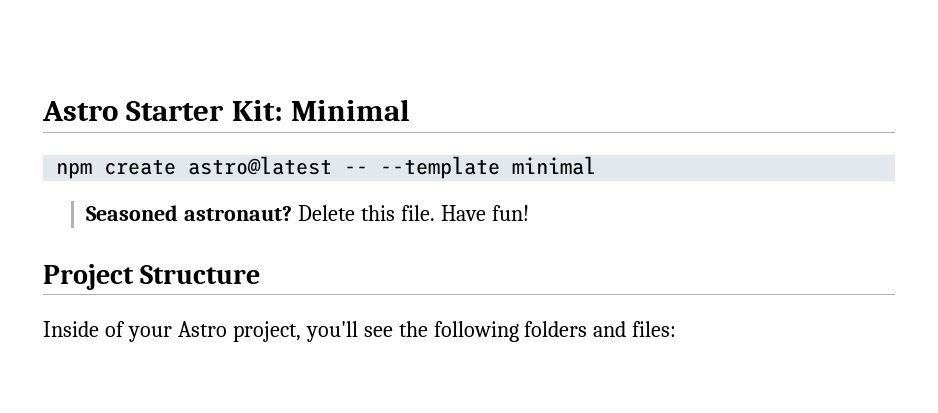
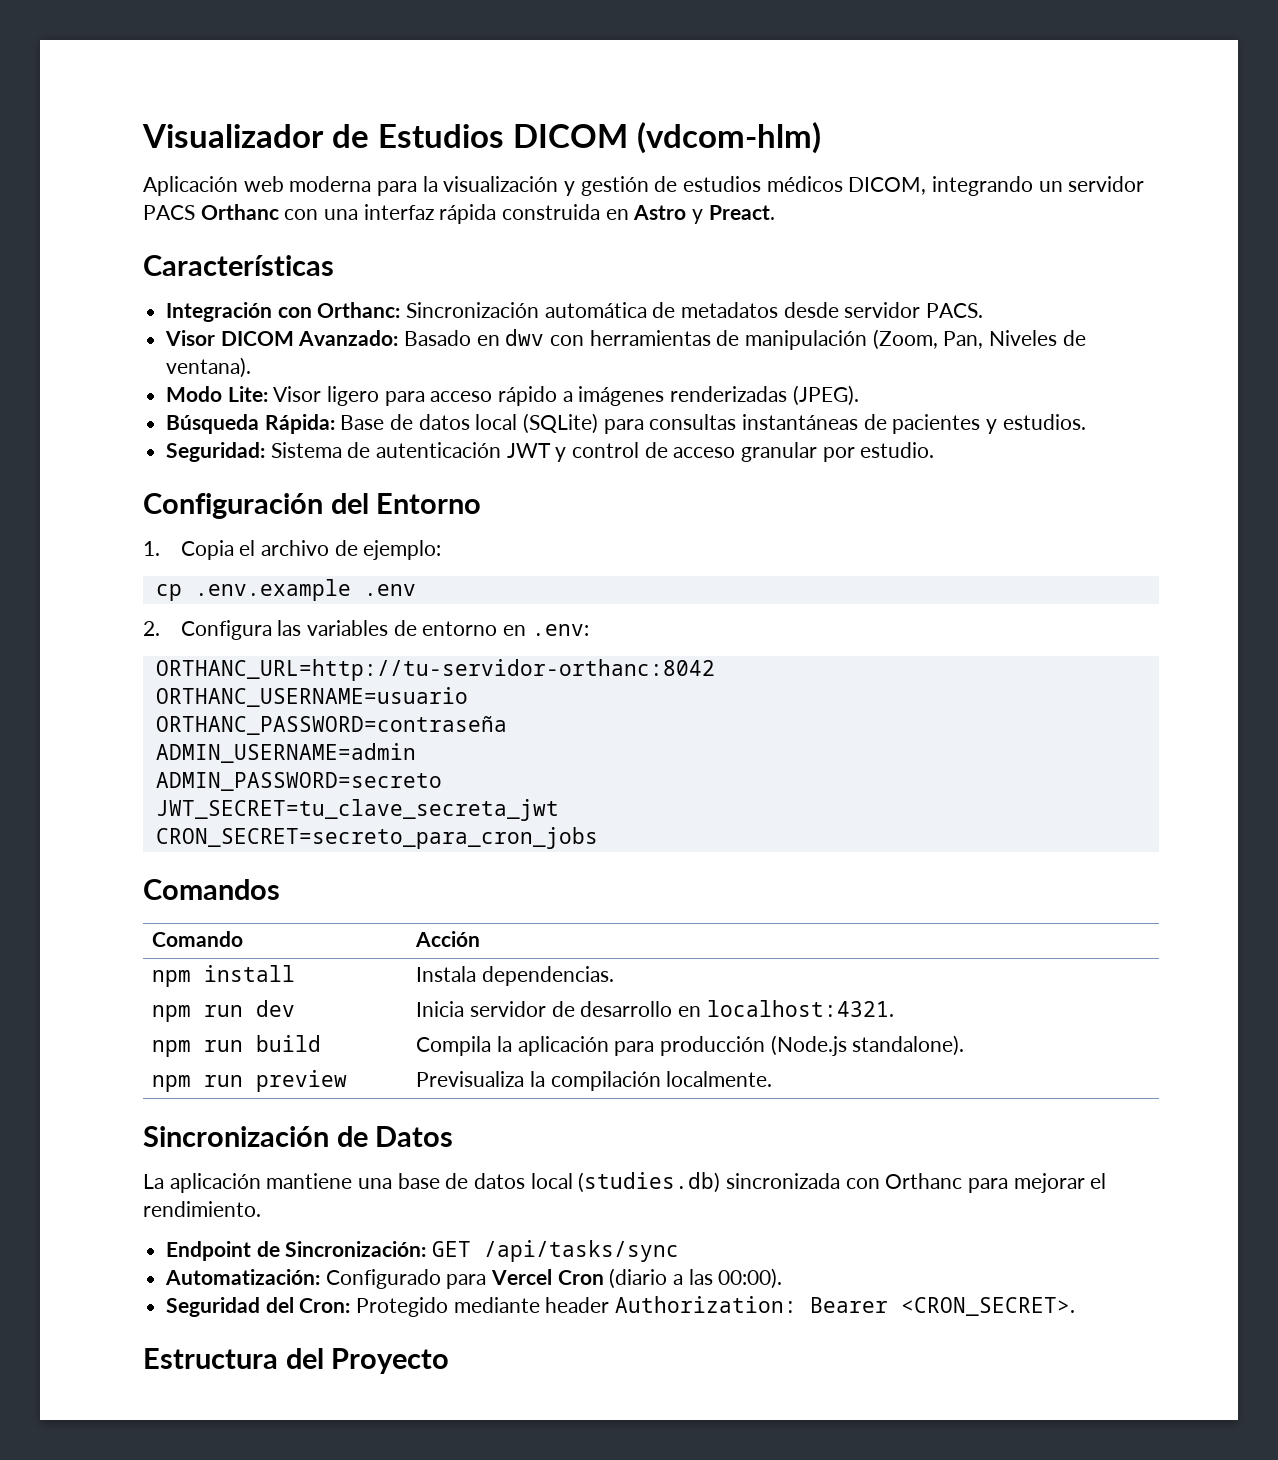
- Astro Starter Kit: Minimal
- npm create astro@latest -- --template minimal
- Seasoned astronaut? Delete this file. Have fun!
- Project Structure
- Inside of your Astro project, you'll see the following folders and files:
+ Visualizador de Estudios DICOM (vdcom-hlm)
+ Aplicación web moderna para la visualización y gestión de estudios médicos DICOM, integrando un servidor PACS Orthanc con una interfaz rápida construida en Astro y Preact.
+ Características
+ Integración con Orthanc: Sincronización automática de metadatos desde servidor PACS.
+ Visor DICOM Avanzado: Basado en dwv con herramientas de manipulación (Zoom, Pan, Niveles de ventana).
+ Modo Lite: Visor ligero para acceso rápido a imágenes renderizadas (JPEG).
+ Búsqueda Rápida: Base de datos local (SQLite) para consultas instantáneas de pacientes y estudios.
+ Seguridad: Sistema de autenticación JWT y control de acceso granular por estudio.
+ Configuración del Entorno
+ 1. Copia el archivo de ejemplo:
+ cp .env.example .env
+ 2. Configura las variables de entorno en .env:
+ ORTHANC_URL=http://tu-servidor-orthanc:8042
+ ORTHANC_USERNAME=usuario
+ ORTHANC_PASSWORD=contraseña
+ ADMIN_USERNAME=admin
+ ADMIN_PASSWORD=secreto
+ JWT_SECRET=tu_clave_secreta_jwt
+ CRON_SECRET=secreto_para_cron_jobs
+ Comandos
+ Comando | Acción
+ npm install | Instala dependencias.
+ npm run dev | Inicia servidor de desarrollo en localhost:4321.
+ npm run build | Compila la aplicación para producción (Node.js standalone).
+ npm run preview | Previsualiza la compilación localmente.
+ Sincronización de Datos
+ La aplicación mantiene una base de datos local (studies.db) sincronizada con Orthanc para mejorar el rendimiento.
+ Endpoint de Sincronización: GET /api/tasks/sync
+ Automatización: Configurado para Vercel Cron (diario a las 00:00).
+ Seguridad del Cron: Protegido mediante header Authorization: Bearer <CRON_SECRET>.
+ Estructura del Proyecto

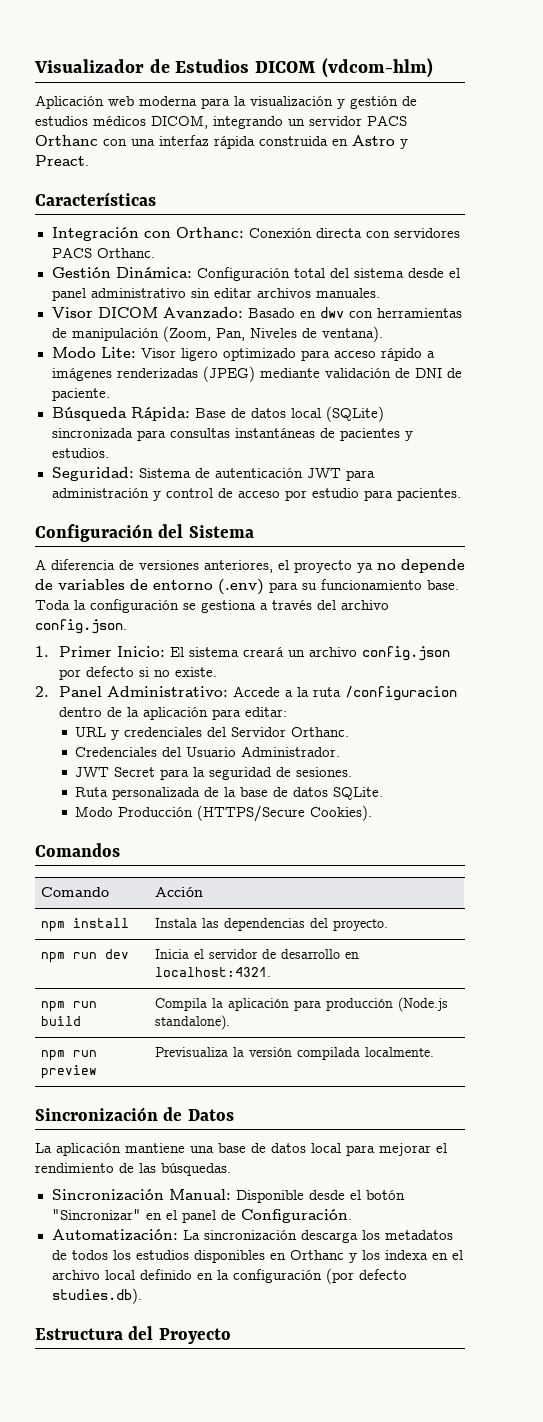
- Integración con Orthanc: Sincronización automática de metadatos desde servidor PACS.
+ Integración con Orthanc: Conexión directa con servidores PACS Orthanc.
+ Gestión Dinámica: Configuración total del sistema desde el panel administrativo sin editar archivos manuales.
- Modo Lite: Visor ligero para acceso rápido a imágenes renderizadas (JPEG).
+ Modo Lite: Visor ligero optimizado para acceso rápido a imágenes renderizadas (JPEG) mediante validación de DNI de paciente.
- Búsqueda Rápida: Base de datos local (SQLite) para consultas instantáneas de pacientes y estudios.
+ Búsqueda Rápida: Base de datos local (SQLite) sincronizada para consultas instantáneas de pacientes y estudios.
- Seguridad: Sistema de autenticación JWT y control de acceso granular por estudio.
- Configuración del Entorno
- 1. Copia el archivo de ejemplo:
- cp .env.example .env
- 2. Configura las variables de entorno en .env:
- ORTHANC_URL=http://tu-servidor-orthanc:8042
- ORTHANC_USERNAME=usuario
- ORTHANC_PASSWORD=contraseña
- ADMIN_USERNAME=admin
- ADMIN_PASSWORD=secreto
- JWT_SECRET=tu_clave_secreta_jwt
- CRON_SECRET=secreto_para_cron_jobs
+ Seguridad: Sistema de autenticación JWT para administración y control de acceso por estudio para pacientes.
+ Configuración del Sistema
+ A diferencia de versiones anteriores, el proyecto ya no depende de variables de entorno (.env) para su funcionamiento base. Toda la configuración se gestiona a través del archivo config.json.
+ 1. Primer Inicio: El sistema creará un archivo config.json por defecto si no existe.
+ 2. Panel Administrativo: Accede a la ruta /configuracion dentro de la aplicación para editar:
+ URL y credenciales del Servidor Orthanc.
+ Credenciales del Usuario Administrador.
+ JWT Secret para la seguridad de sesiones.
+ Ruta personalizada de la base de datos SQLite.
+ Modo Producción (HTTPS/Secure Cookies).
- npm install | Instala dependencias.
+ npm install | Instala las dependencias del proyecto.
- npm run dev | Inicia servidor de desarrollo en localhost:4321.
+ npm run dev | Inicia el servidor de desarrollo en localhost:4321.
- npm run preview | Previsualiza la compilación localmente.
+ npm run preview | Previsualiza la versión compilada localmente.
- La aplicación mantiene una base de datos local (studies.db) sincronizada con Orthanc para mejorar el rendimiento.
- Endpoint de Sincronización: GET /api/tasks/sync
- Automatización: Configurado para Vercel Cron (diario a las 00:00).
- Seguridad del Cron: Protegido mediante header Authorization: Bearer <CRON_SECRET>.
+ La aplicación mantiene una base de datos local para mejorar el rendimiento de las búsquedas.
+ Sincronización Manual: Disponible desde el botón "Sincronizar" en el panel de Configuración.
+ Automatización: La sincronización descarga los metadatos de todos los estudios disponibles en Orthanc y los indexa en el archivo local definido en la configuración (por defecto studies.db).

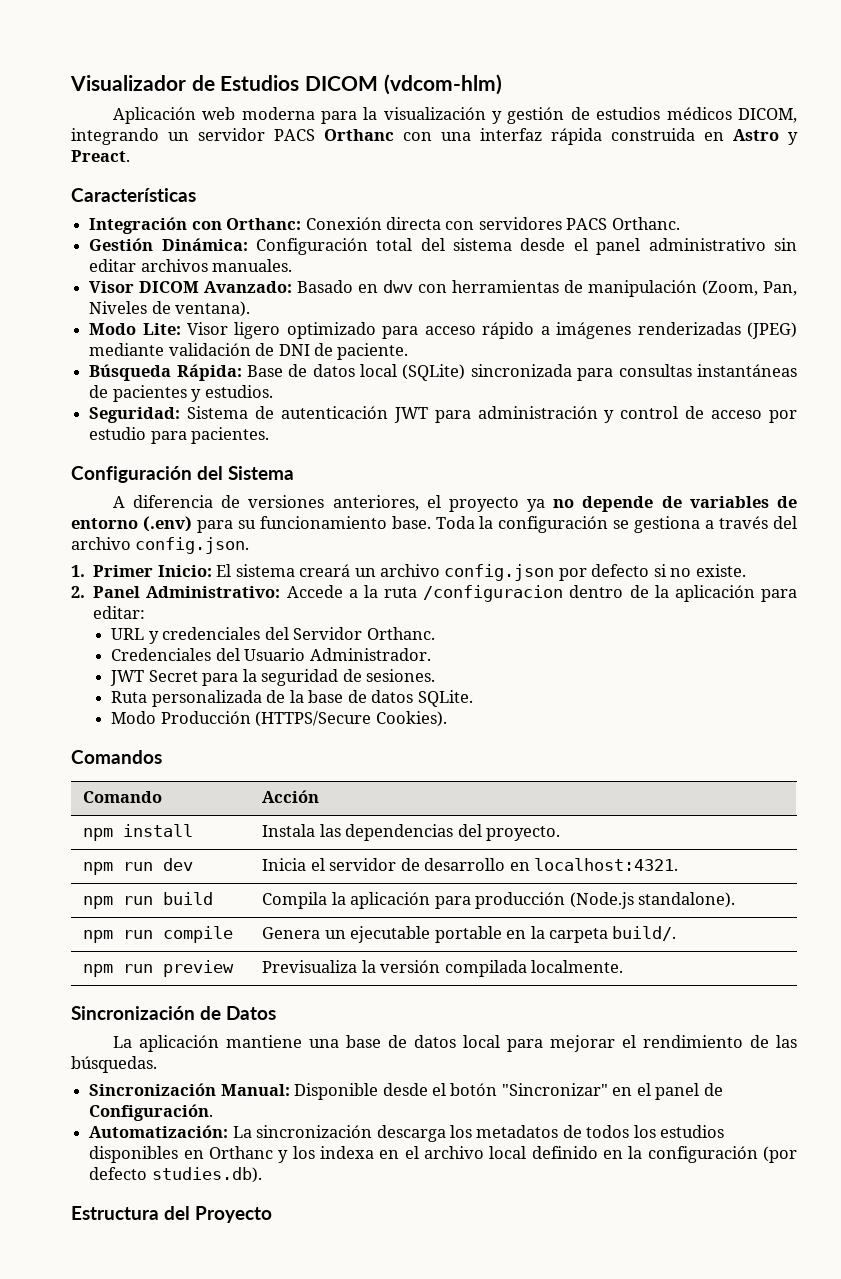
+ npm run compile | Genera un ejecutable portable en la carpeta build/.

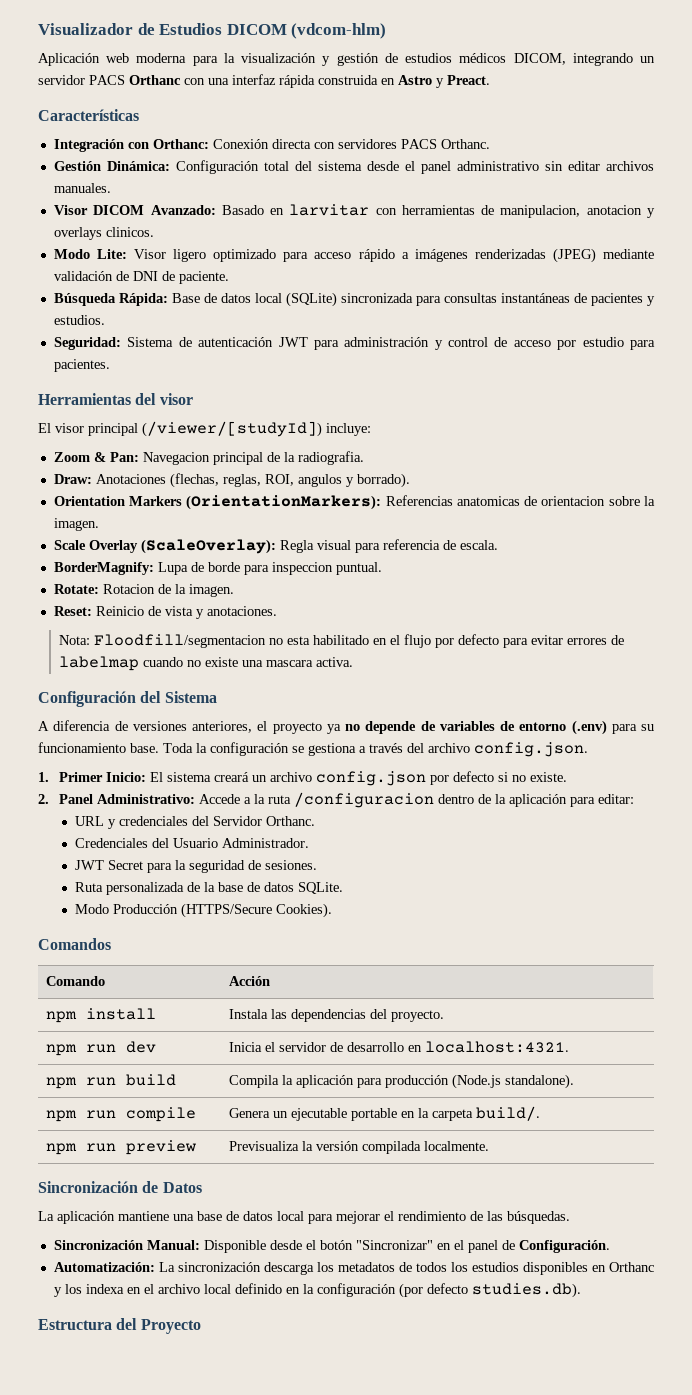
- Visor DICOM Avanzado: Basado en dwv con herramientas de manipulación (Zoom, Pan, Niveles de ventana).
+ Visor DICOM Avanzado: Basado en larvitar con herramientas de manipulacion, anotacion y overlays clinicos.
+ Herramientas del visor
+ El visor principal (/viewer/[studyId]) incluye:
+ Zoom & Pan: Navegacion principal de la radiografia.
+ Draw: Anotaciones (flechas, reglas, ROI, angulos y borrado).
+ Orientation Markers (OrientationMarkers): Referencias anatomicas de orientacion sobre la imagen.
+ Scale Overlay (ScaleOverlay): Regla visual para referencia de escala.
+ BorderMagnify: Lupa de borde para inspeccion puntual.
+ Rotate: Rotacion de la imagen.
+ Reset: Reinicio de vista y anotaciones.
+ Nota: Floodfill/segmentacion no esta habilitado en el flujo por defecto para evitar errores de labelmap cuando no existe una mascara activa.

